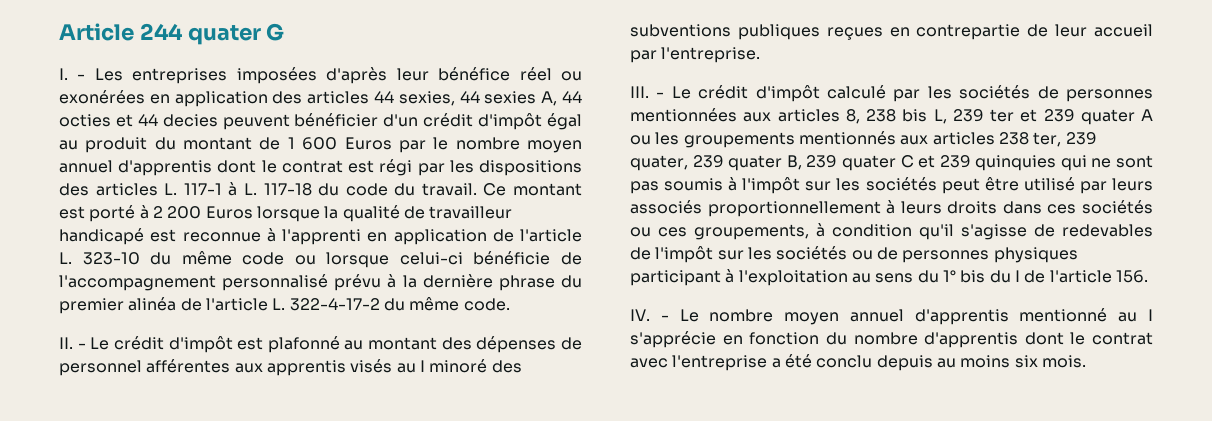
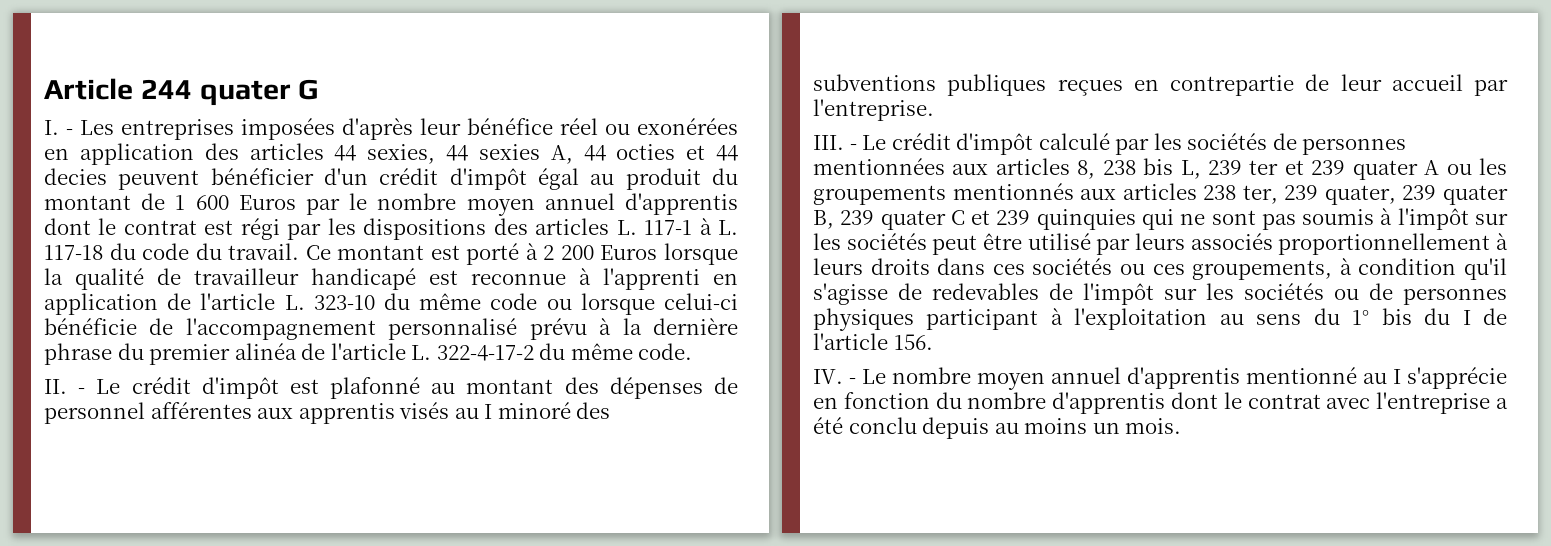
- IV. - Le nombre moyen annuel d'apprentis mentionné au I s'apprécie en fonction du nombre d'apprentis dont le contrat avec l'entreprise a été conclu depuis au moins six mois.
+ IV. - Le nombre moyen annuel d'apprentis mentionné au I s'apprécie en fonction du nombre d'apprentis dont le contrat avec l'entreprise a été conclu depuis au moins un mois.

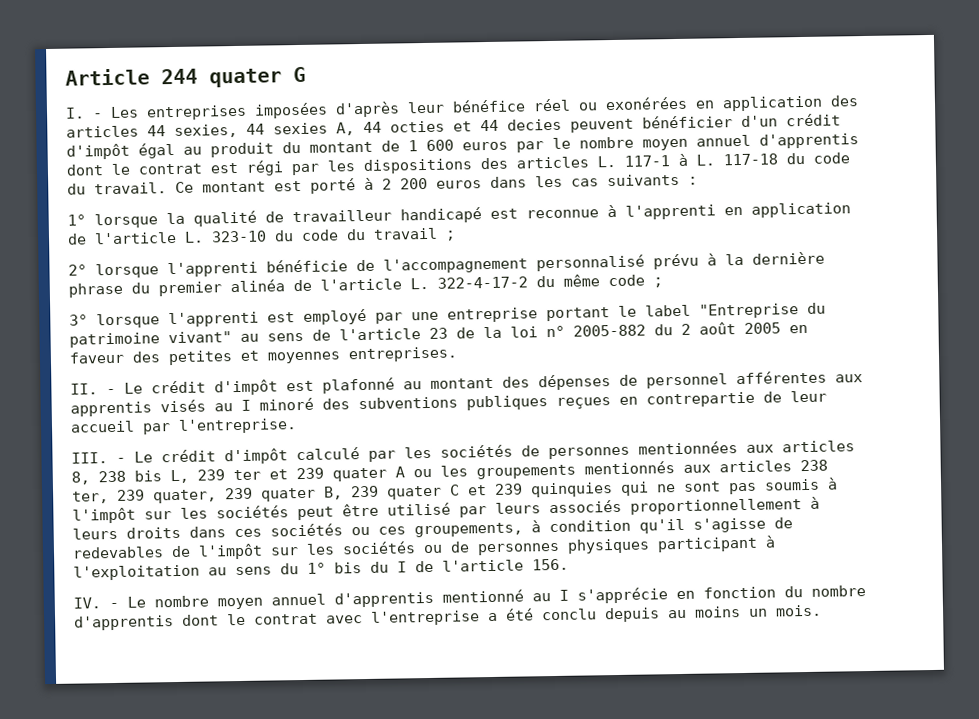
- I. - Les entreprises imposées d'après leur bénéfice réel ou exonérées en application des articles 44 sexies, 44 sexies A, 44 octies et 44 decies peuvent bénéficier d'un crédit d'impôt égal au produit du montant de 1 600 Euros par le nombre moyen annuel d'apprentis dont le contrat est régi par les dispositions des articles L. 117-1 à L. 117-18 du code du travail.
+ I. - Les entreprises imposées d'après leur bénéfice réel ou exonérées en application des articles 44 sexies, 44 sexies A, 44 octies et 44 decies peuvent bénéficier d'un crédit d'impôt égal au produit du montant de 1 600 euros par le nombre moyen annuel d'apprentis dont le contrat est régi par les dispositions des articles L. 117-1 à L. 117-18 du code du travail.
- Ce montant est porté à 2 200 Euros lorsque la qualité de travailleur handicapé est reconnue à l'apprenti en application de l'article L. 323-10 du même code ou lorsque celui-ci bénéficie de l'accompagnement personnalisé prévu à la dernière phrase du premier alinéa de l'article L. 322-4-17-2 du même code.
+ Ce montant est porté à 2 200 euros dans les cas suivants :
+ 1° lorsque la qualité de travailleur handicapé est reconnue à l'apprenti en application de l'article L. 323-10 du code du travail ;
+ 2° lorsque l'apprenti bénéficie de l'accompagnement personnalisé prévu à la dernière phrase du premier alinéa de l'article L. 322-4-17-2 du même code ;
+ 3° lorsque l'apprenti est employé par une entreprise portant le label "Entreprise du patrimoine vivant" au sens de l'article 23 de la loi n° 2005-882 du 2 août 2005 en faveur des petites et moyennes entreprises.

